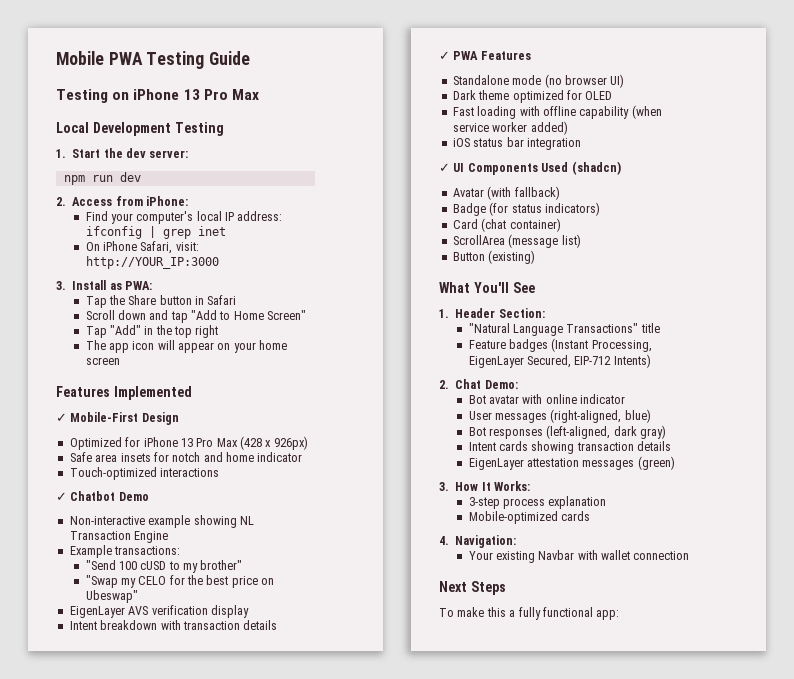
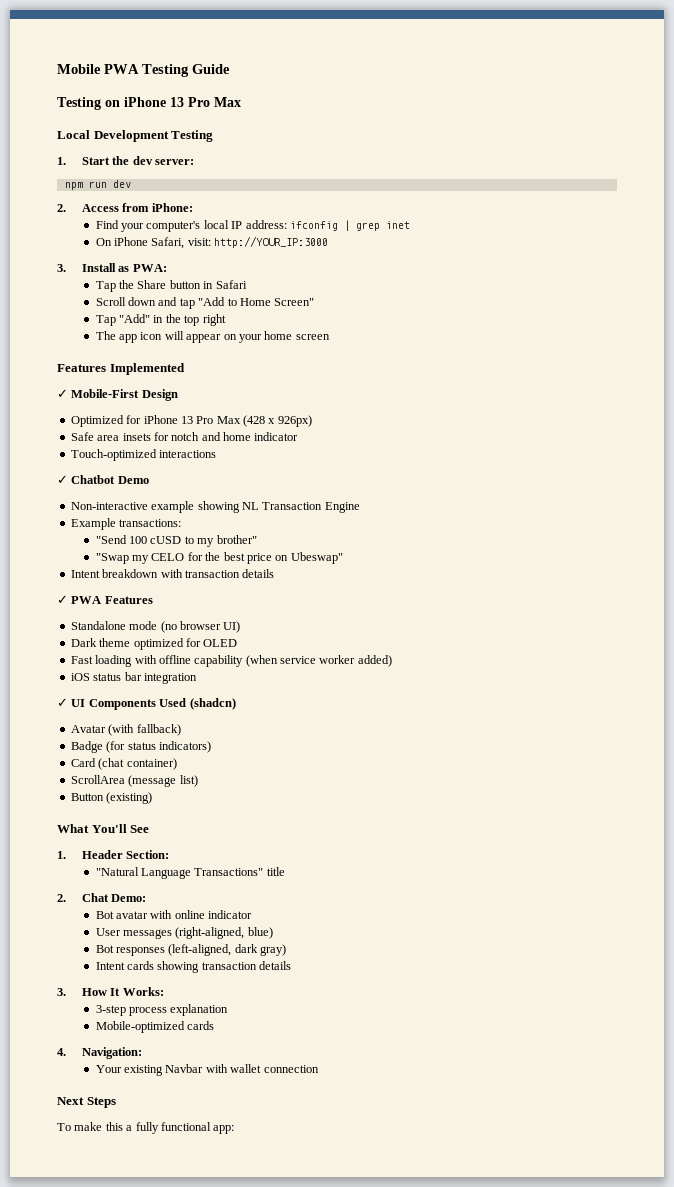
- EigenLayer AVS verification display
- Feature badges (Instant Processing, EigenLayer Secured, EIP-712 Intents)
- EigenLayer attestation messages (green)

